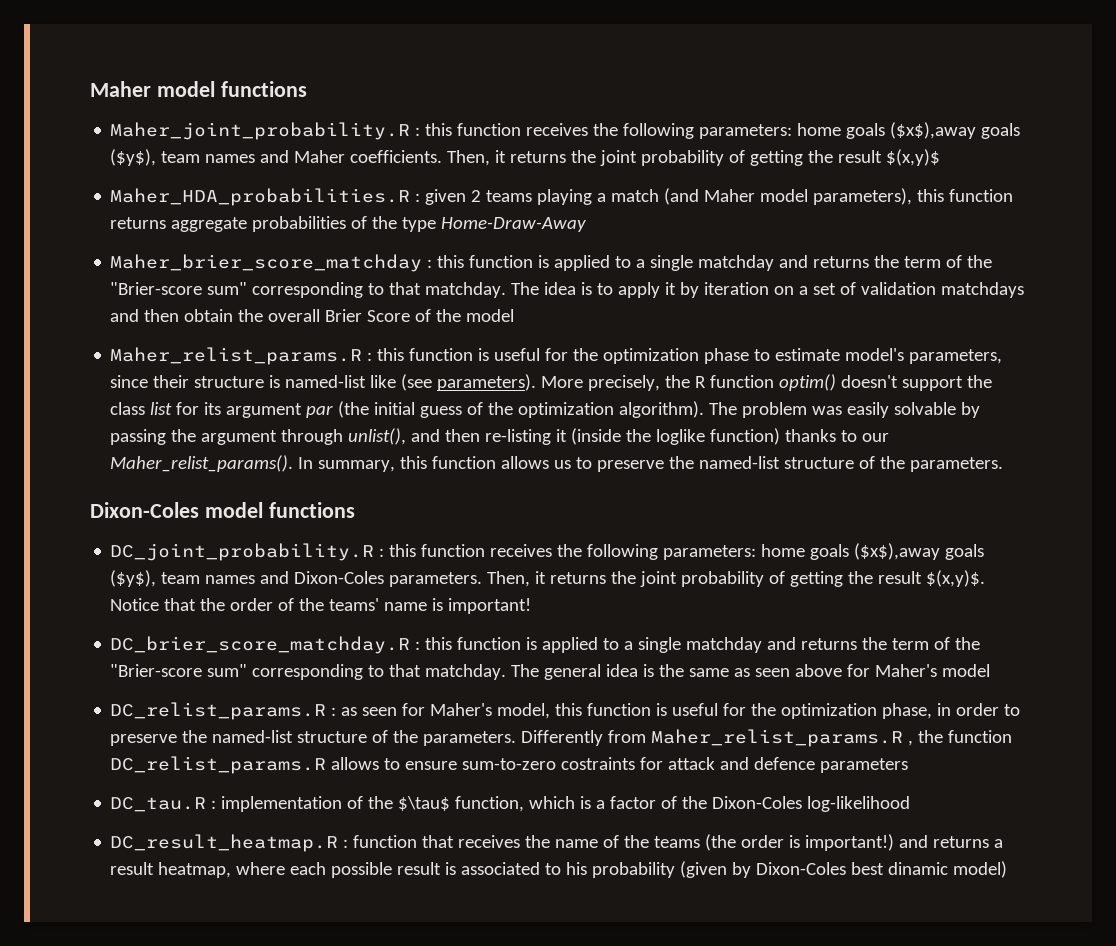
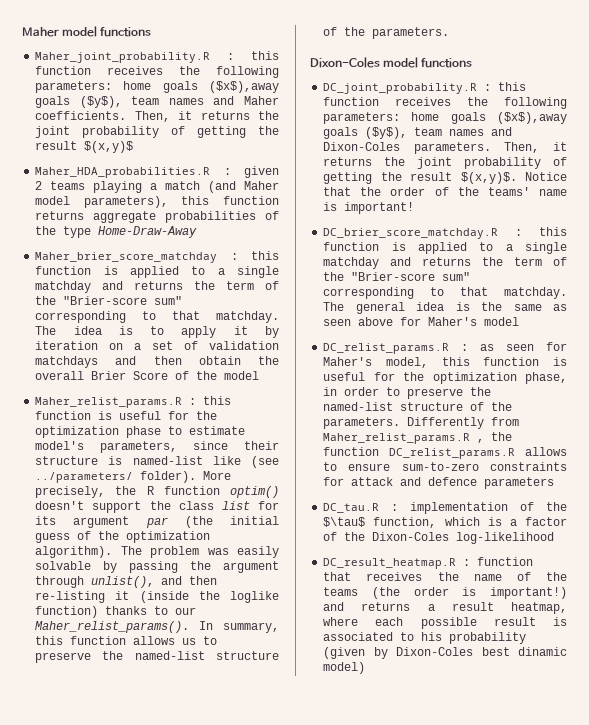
- Maher_relist_params.R : this function is useful for the optimization phase to estimate model's parameters, since their structure is named-list like (see parameters).
+ Maher_relist_params.R : this function is useful for the optimization phase to estimate model's parameters, since their structure is named-list like (see ../parameters/ folder).
- Differently from Maher_relist_params.R , the function DC_relist_params.R allows to ensure sum-to-zero costraints for attack and defence parameters
+ Differently from Maher_relist_params.R , the function DC_relist_params.R allows to ensure sum-to-zero constraints for attack and defence parameters

